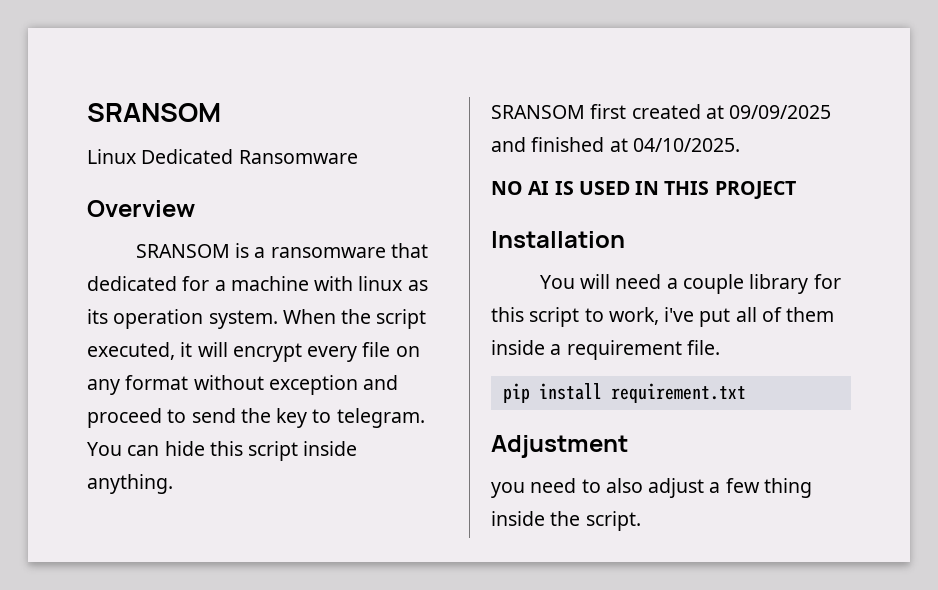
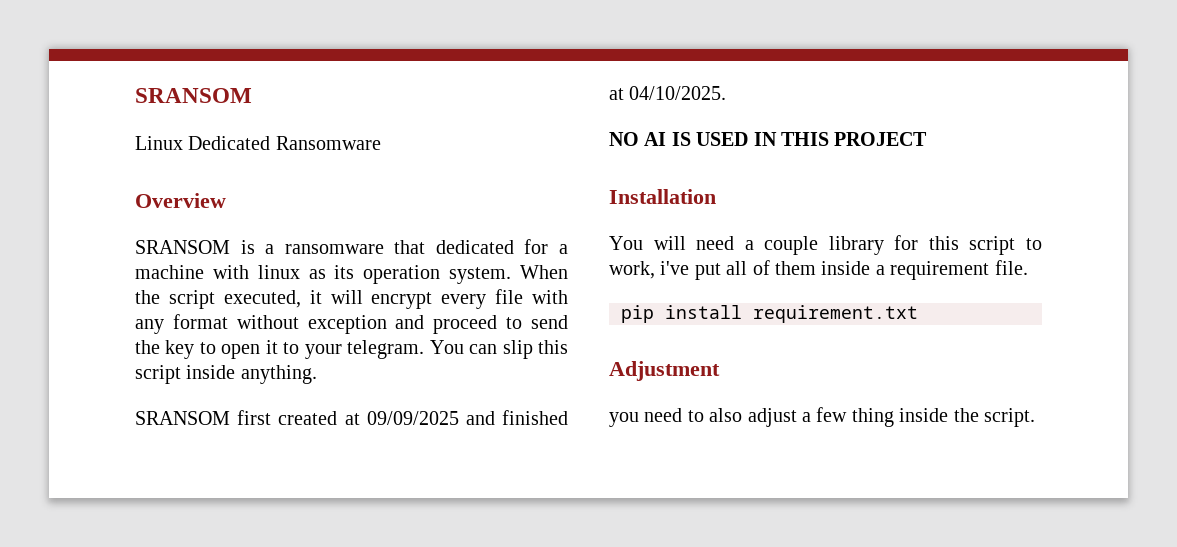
- When the script executed, it will encrypt every file on any format without exception and proceed to send the key to telegram.
+ When the script executed, it will encrypt every file with any format without exception and proceed to send the key to open it to your telegram.
- You can hide this script inside anything.
+ You can slip this script inside anything.

